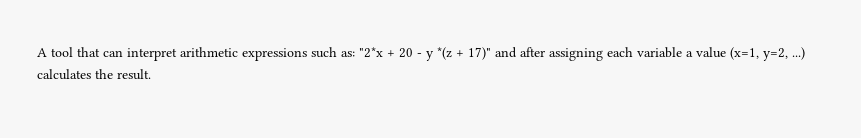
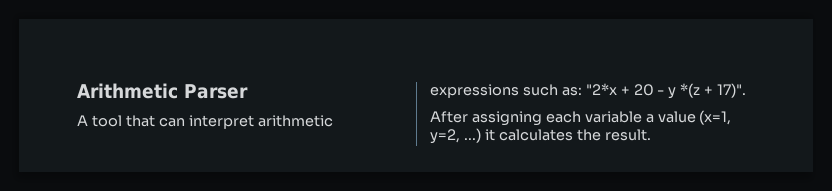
+ Arithmetic Parser
- A tool that can interpret arithmetic expressions such as: "2*x + 20 - y *(z + 17)" and after assigning each variable a value (x=1, y=2, ...) calculates the result.
+ A tool that can interpret arithmetic expressions such as: "2*x + 20 - y *(z + 17)".
+ After assigning each variable a value (x=1, y=2, ...) it calculates the result.

